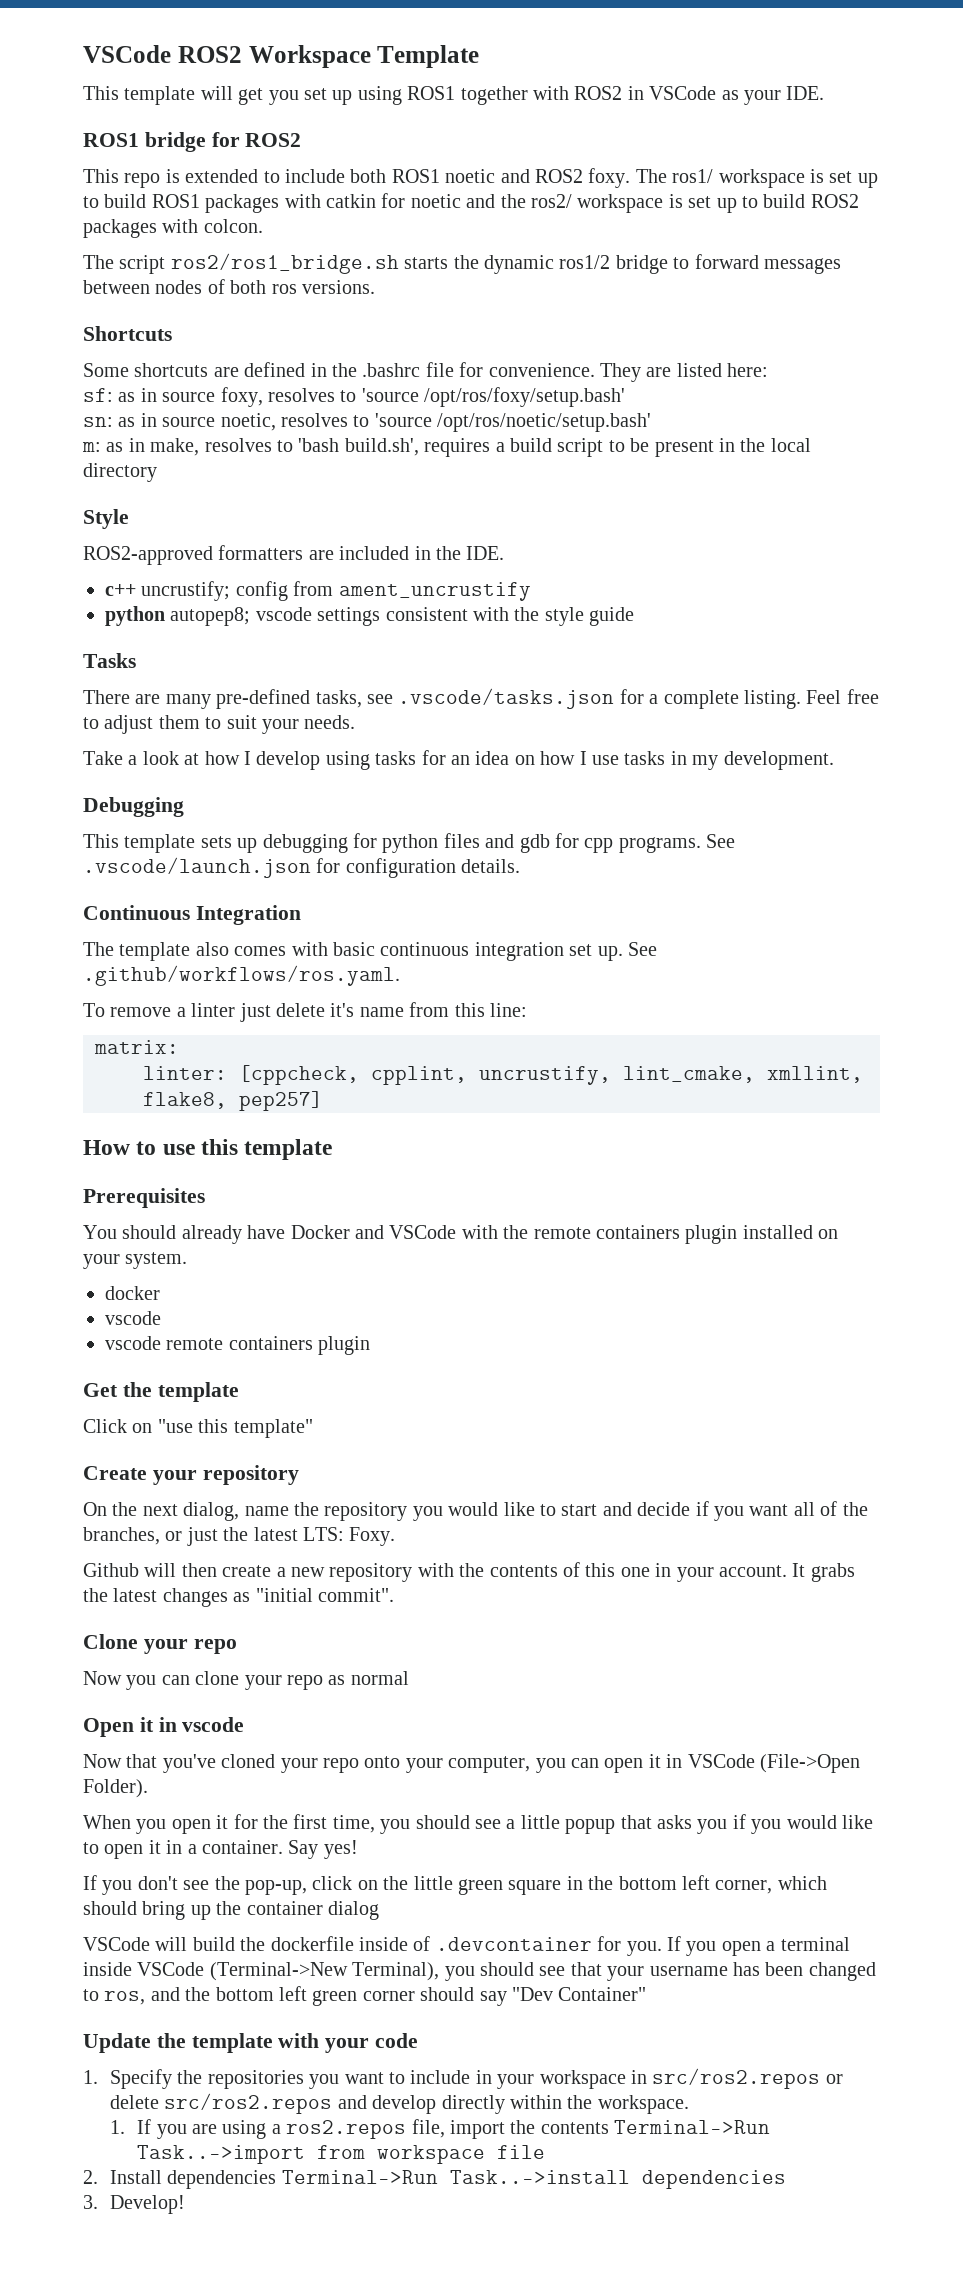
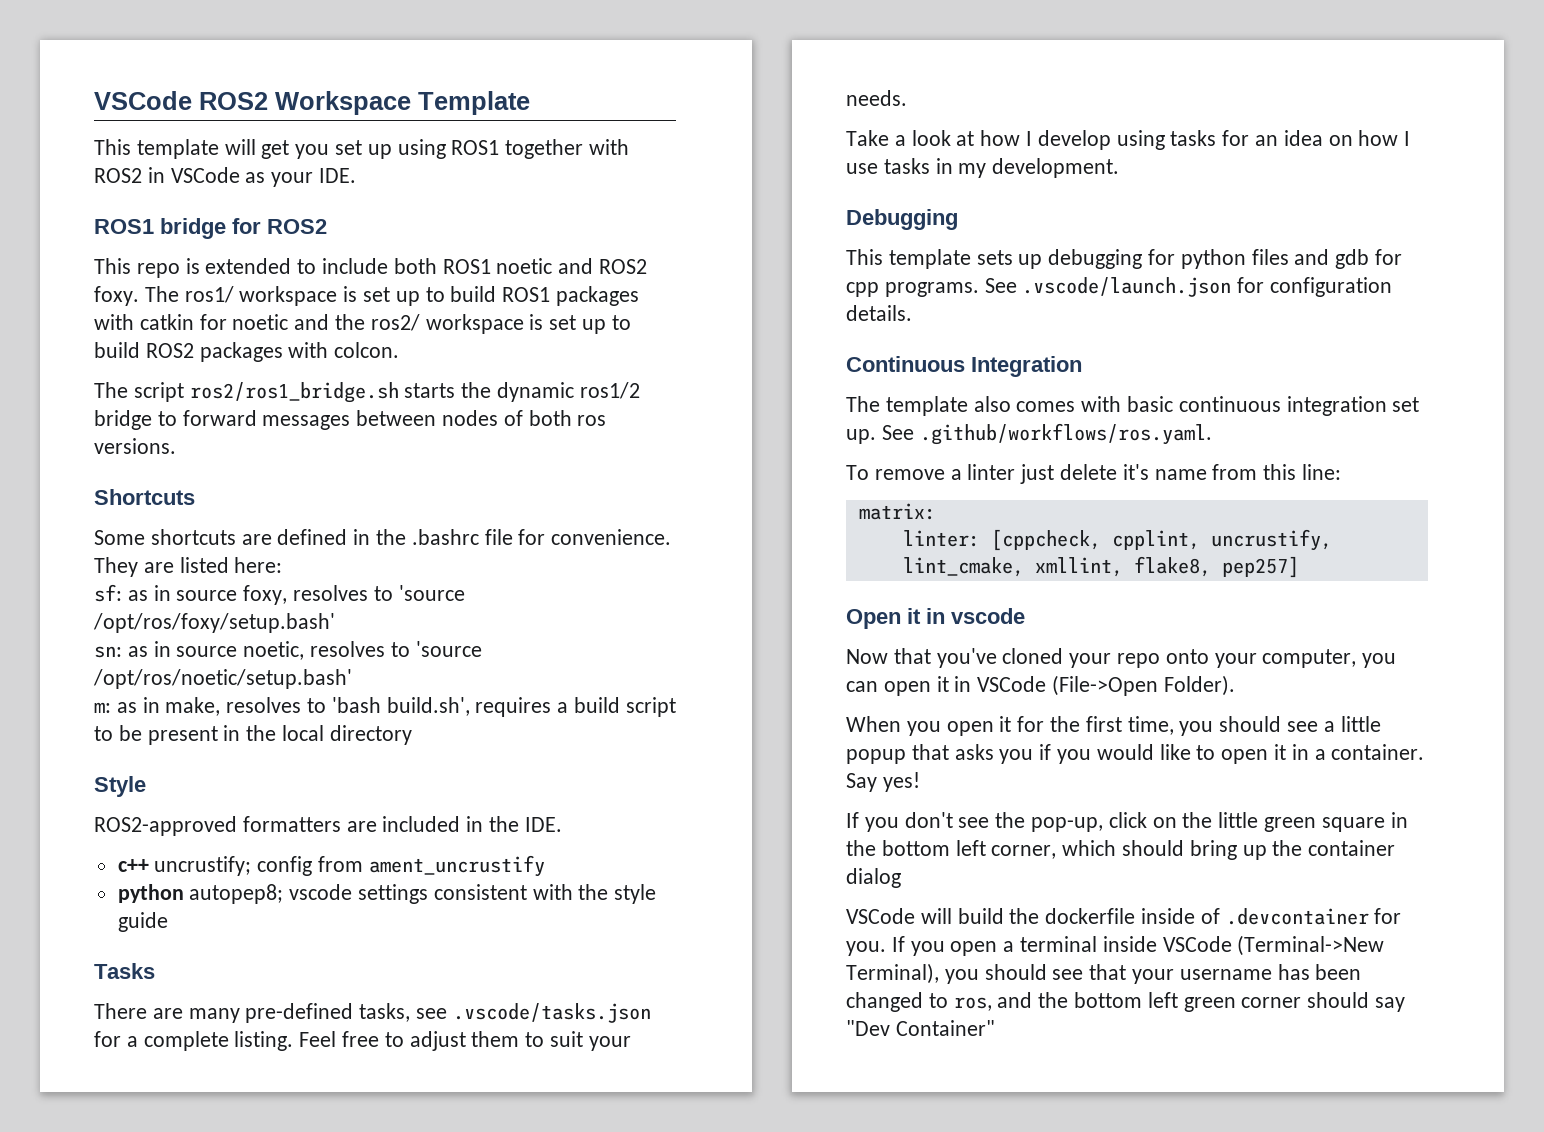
- How to use this template
- Prerequisites
- You should already have Docker and VSCode with the remote containers plugin installed on your system.
- docker
- vscode
- vscode remote containers plugin
- Get the template
- Click on "use this template"
- Create your repository
- On the next dialog, name the repository you would like to start and decide if you want all of the branches, or just the latest LTS: Foxy.
- Github will then create a new repository with the contents of this one in your account. It grabs the latest changes as "initial commit".
- Clone your repo
- Now you can clone your repo as normal
- Update the template with your code
- 1. Specify the repositories you want to include in your workspace in src/ros2.repos or delete src/ros2.repos and develop directly within the workspace.
- 1. If you are using a ros2.repos file, import the contents Terminal->Run Task..->import from workspace file
- 2. Install dependencies Terminal->Run Task..->install dependencies
- 3. Develop!

